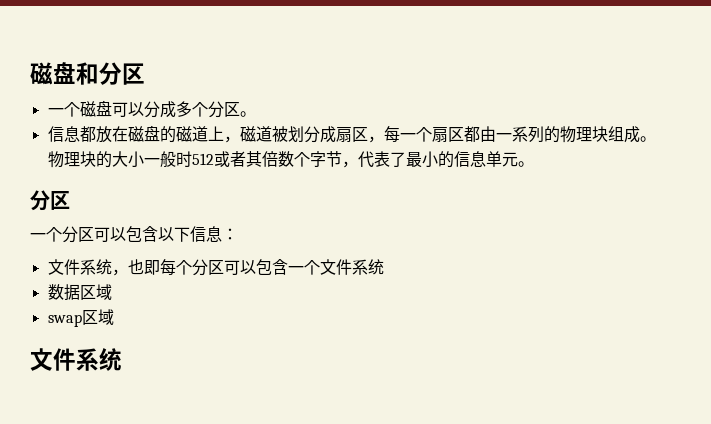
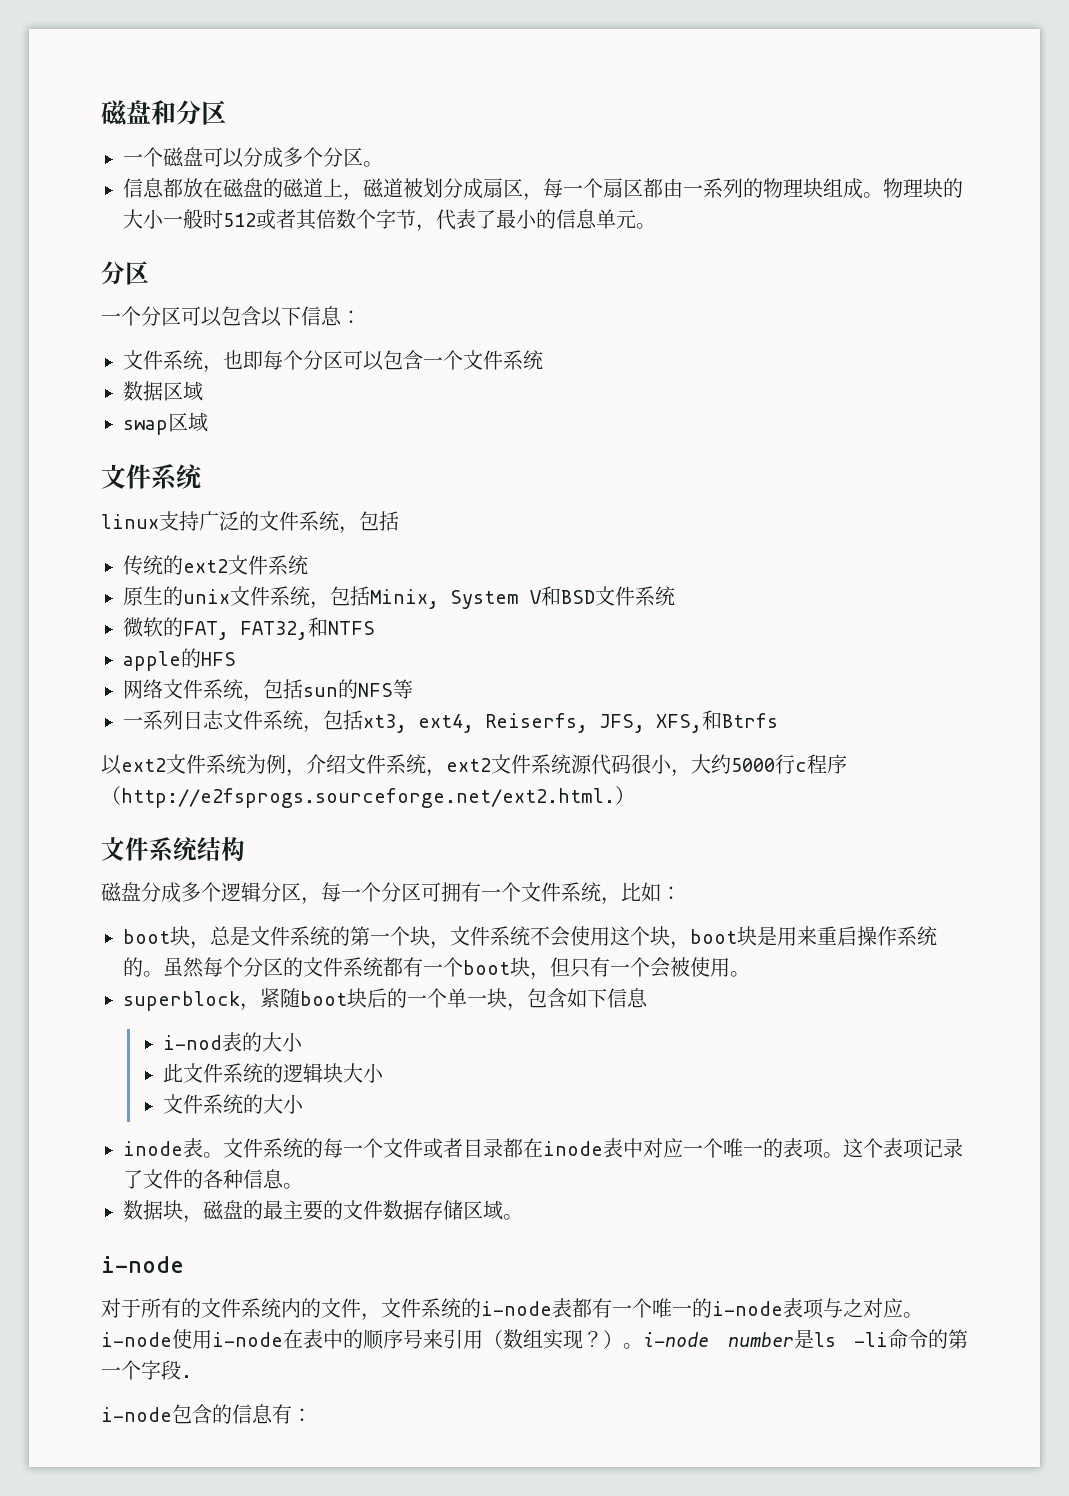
+ linux支持广泛的文件系统，包括
+ 传统的ext2文件系统
+ 原生的unix文件系统，包括Minix, System V和BSD文件系统
+ 微软的FAT, FAT32,和NTFS
+ apple的HFS
+ 网络文件系统，包括sun的NFS等
+ 一系列日志文件系统，包括xt3, ext4, Reiserfs, JFS, XFS,和Btrfs
+ 以ext2文件系统为例，介绍文件系统，ext2文件系统源代码很小，大约5000行c程序（http://e2fsprogs.sourceforge.net/ext2.html.）
+ 文件系统结构
+ 磁盘分成多个逻辑分区，每一个分区可拥有一个文件系统，比如：
+ boot块，总是文件系统的第一个块，文件系统不会使用这个块，boot块是用来重启操作系统的。虽然每个分区的文件系统都有一个boot块，但只有一个会被使用。
+ superblock，紧随boot块后的一个单一块，包含如下信息
+ i-nod表的大小
+ 此文件系统的逻辑块大小
+ 文件系统的大小
+ inode表。文件系统的每一个文件或者目录都在inode表中对应一个唯一的表项。这个表项记录了文件的各种信息。
+ 数据块，磁盘的最主要的文件数据存储区域。
+ i-node
+ 对于所有的文件系统内的文件，文件系统的i-node表都有一个唯一的i-node表项与之对应。i-node使用i-node在表中的顺序号来引用（数组实现？）。i-node number是ls -li命令的第一个字段.
+ i-node包含的信息有：

